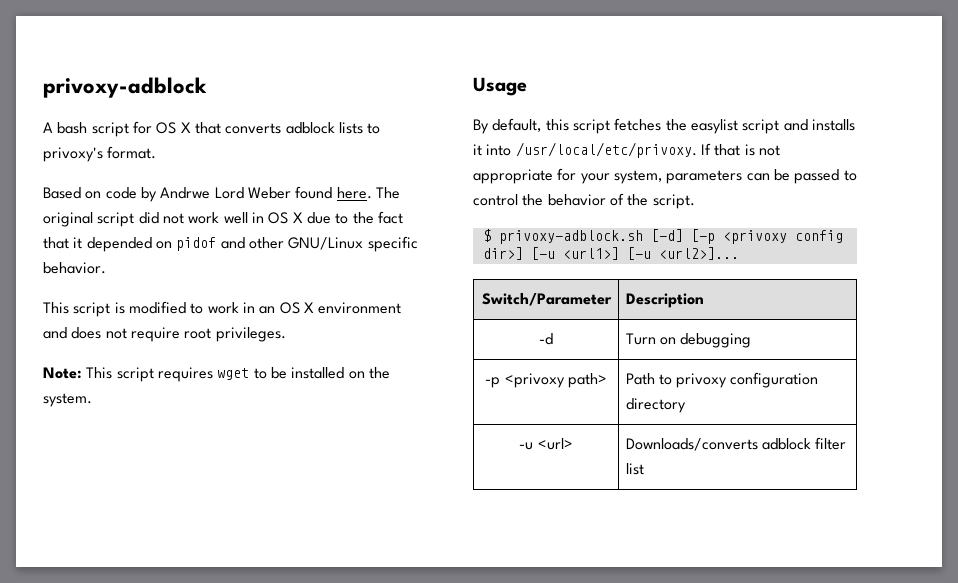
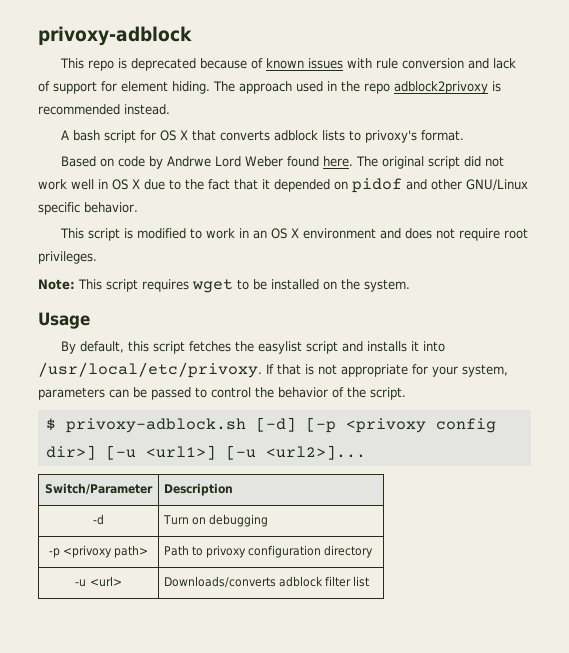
+ This repo is deprecated because of known issues with rule conversion and lack of support for element hiding. The approach used in the repo adblock2privoxy is recommended instead.

